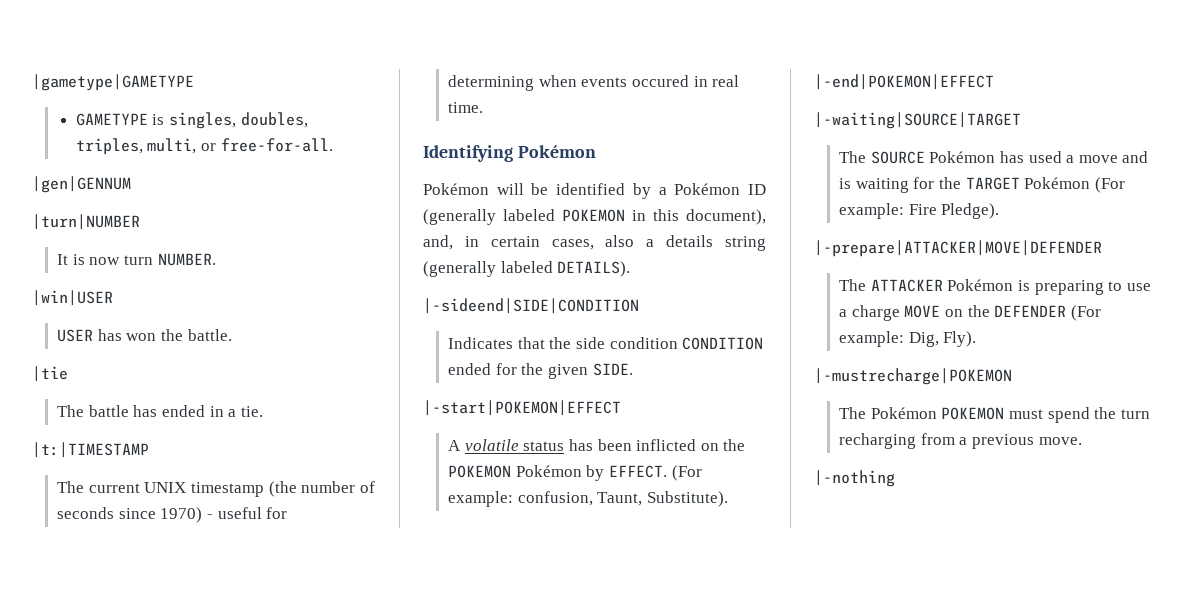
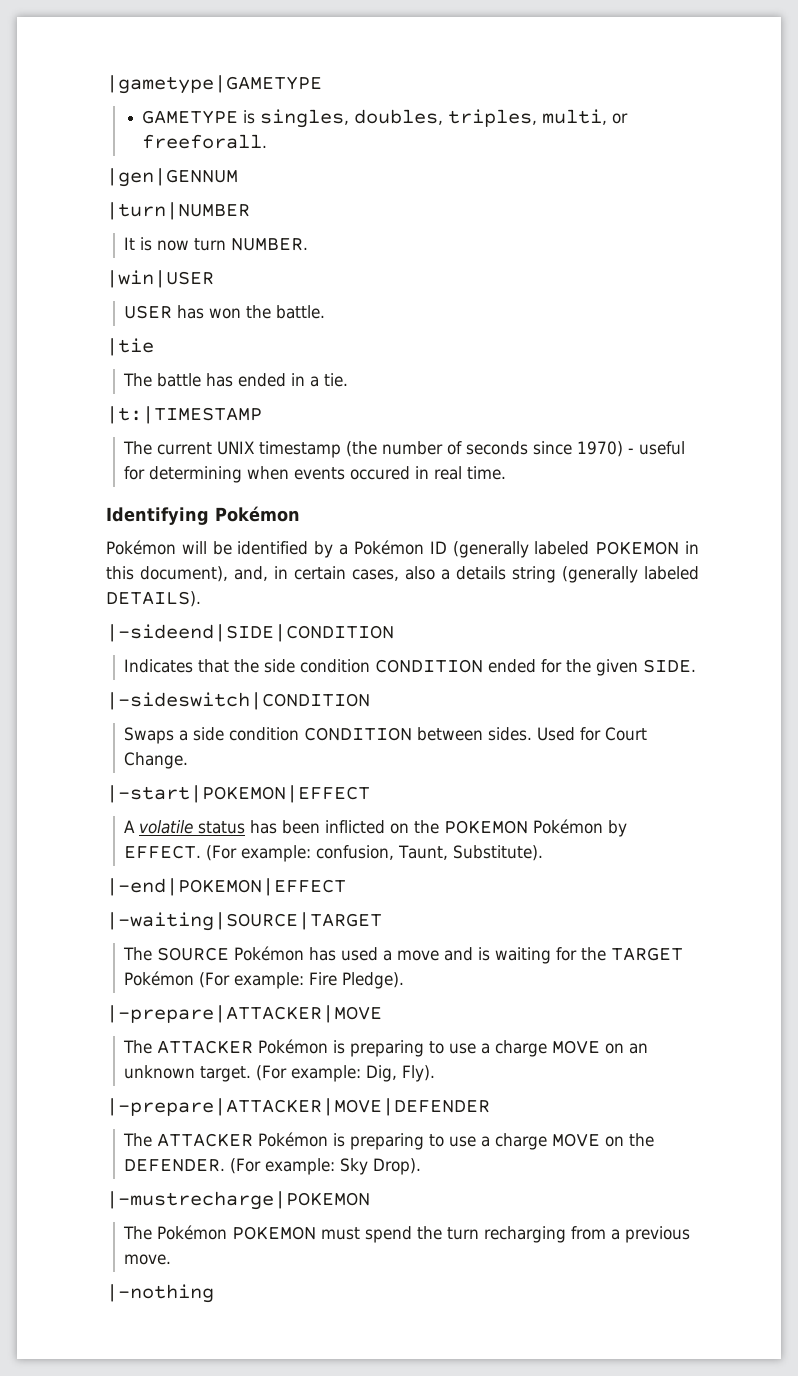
- GAMETYPE is singles, doubles, triples, multi, or free-for-all.
+ GAMETYPE is singles, doubles, triples, multi, or freeforall.
+ |-sideswitch|CONDITION
+ Swaps a side condition CONDITION between sides. Used for Court Change.
+ |-prepare|ATTACKER|MOVE
+ The ATTACKER Pokémon is preparing to use a charge MOVE on an unknown target. (For example: Dig, Fly).
- The ATTACKER Pokémon is preparing to use a charge MOVE on the DEFENDER (For example: Dig, Fly).
+ The ATTACKER Pokémon is preparing to use a charge MOVE on the DEFENDER. (For example: Sky Drop).

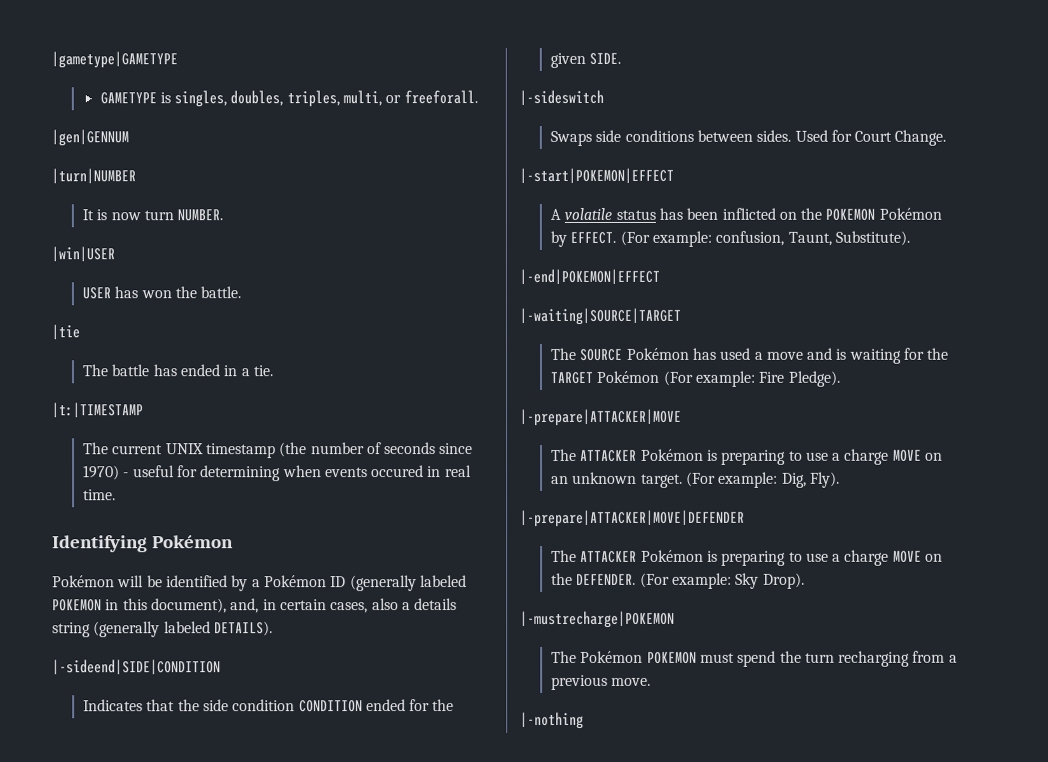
- |-sideswitch|CONDITION
+ |-sideswitch
- Swaps a side condition CONDITION between sides.
+ Swaps side conditions between sides.

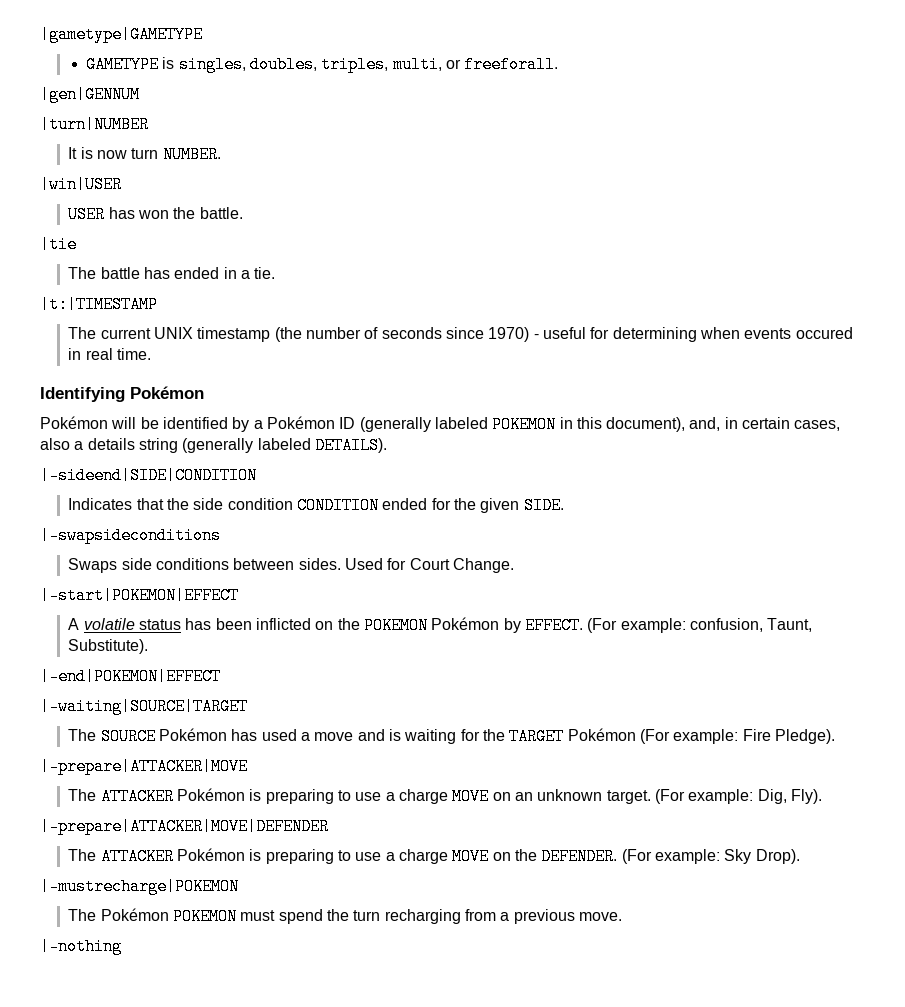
- |-sideswitch
+ |-swapsideconditions

